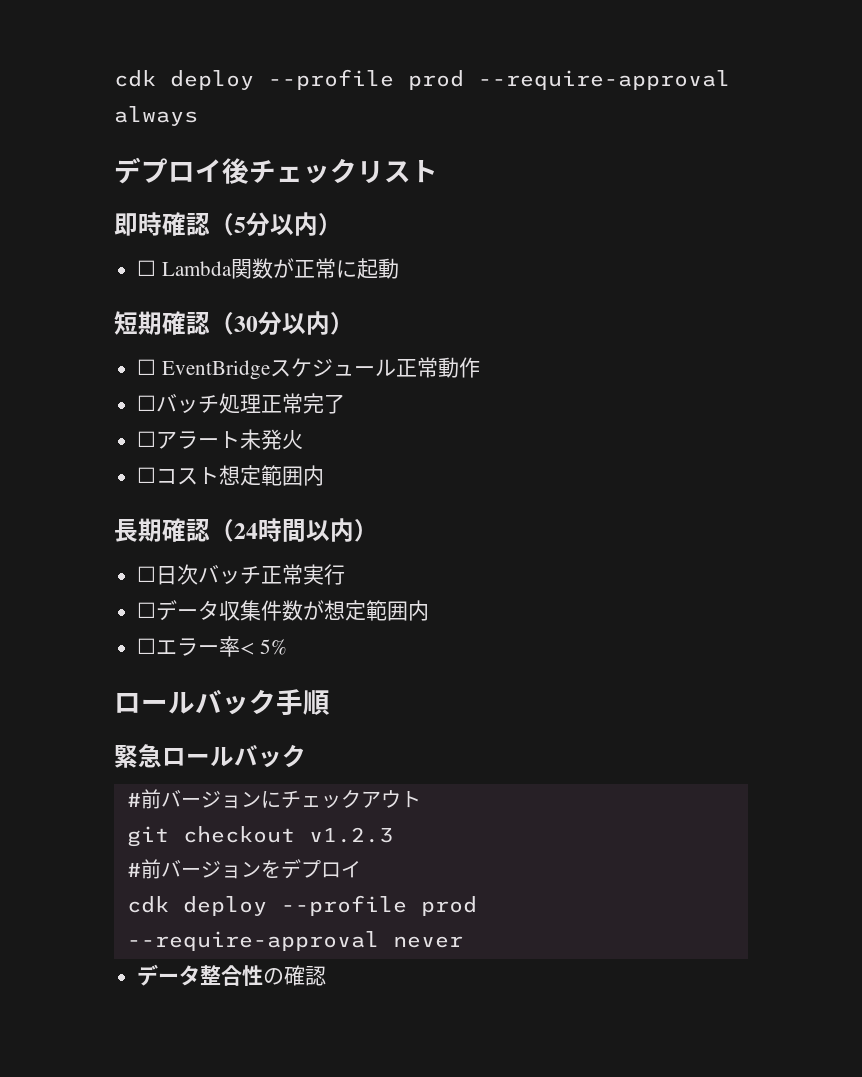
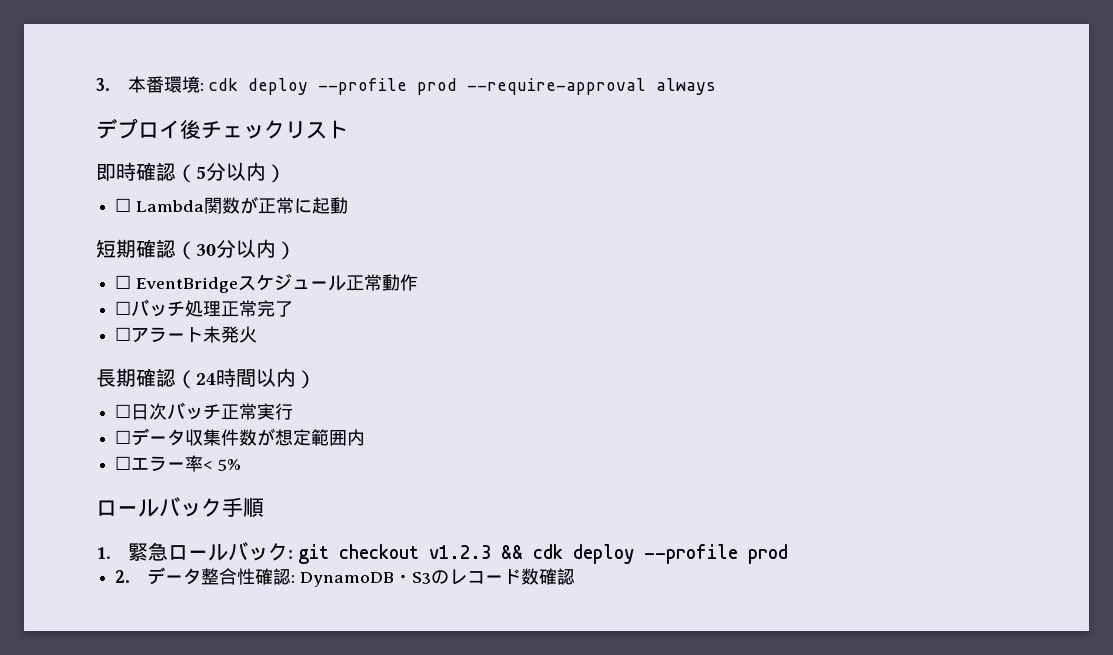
- cdk deploy --profile prod --require-approval always
+ 3.本番環境: cdk deploy --profile prod --require-approval always
- ☐コスト想定範囲内
- 緊急ロールバック
- #前バージョンにチェックアウト
- git checkout v1.2.3
- #前バージョンをデプロイ
- cdk deploy --profile prod --require-approval never
- データ整合性の確認
+ 1.緊急ロールバック: git checkout v1.2.3 && cdk deploy --profile prod
+ 2.データ整合性確認: DynamoDB・S3のレコード数確認

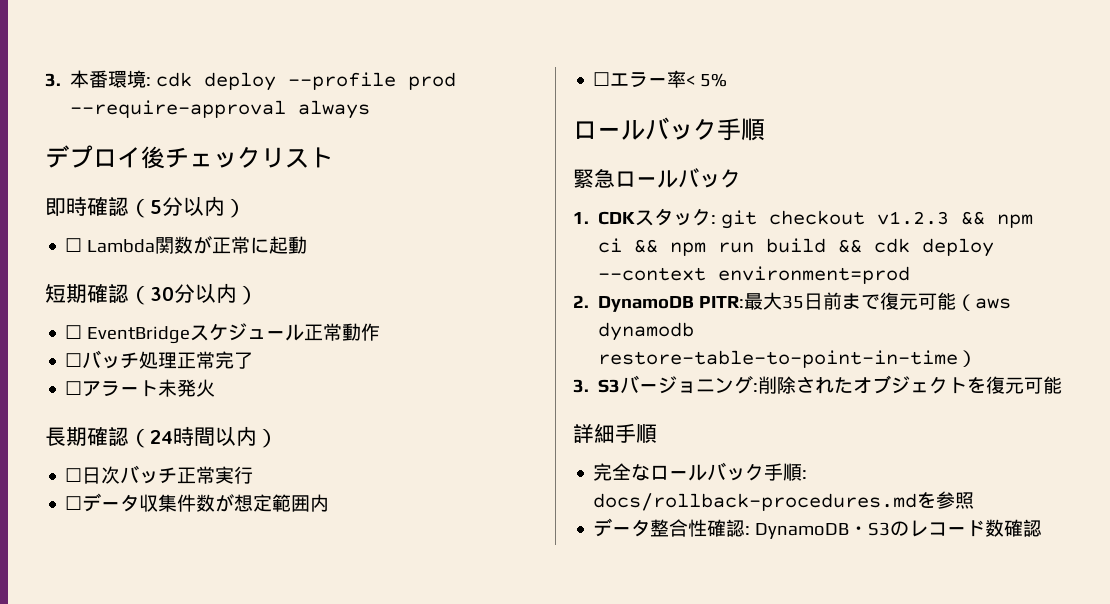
- 1.緊急ロールバック: git checkout v1.2.3 && cdk deploy --profile prod
- 2.データ整合性確認: DynamoDB・S3のレコード数確認
+ 緊急ロールバック
+ 1. CDKスタック: git checkout v1.2.3 && npm ci && npm run build && cdk deploy --context environment=prod
+ 2. DynamoDB PITR:最大35日前まで復元可能（aws dynamodb restore-table-to-point-in-time）
+ 3. S3バージョニング:削除されたオブジェクトを復元可能
+ 詳細手順
+ 完全なロールバック手順: docs/rollback-procedures.mdを参照
+ データ整合性確認: DynamoDB・S3のレコード数確認

